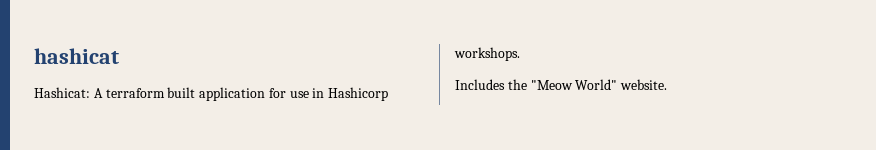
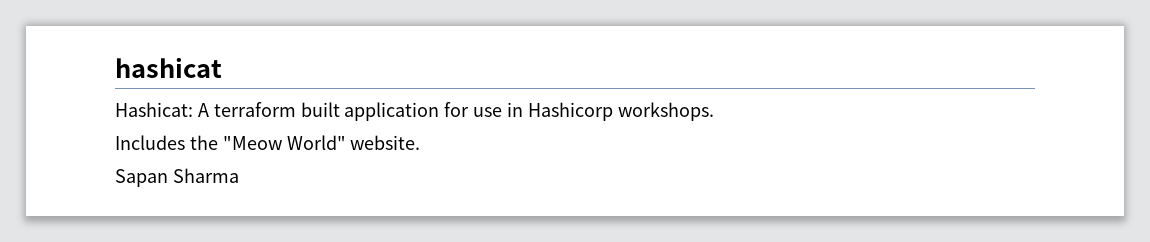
+ Sapan Sharma

